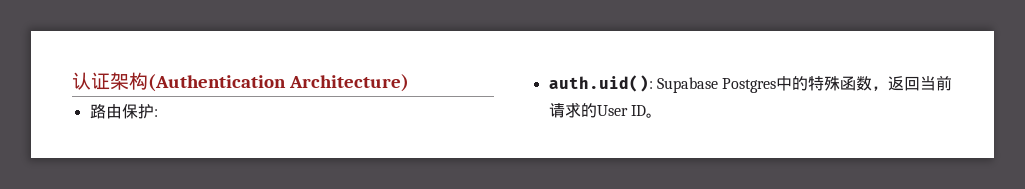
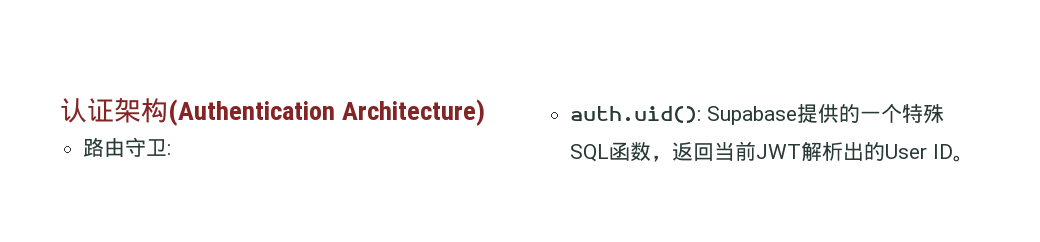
- 路由保护:
+ 路由守卫:
- auth.uid(): Supabase Postgres中的特殊函数，返回当前请求的User ID。
+ auth.uid(): Supabase提供的一个特殊SQL函数，返回当前JWT解析出的User ID。

